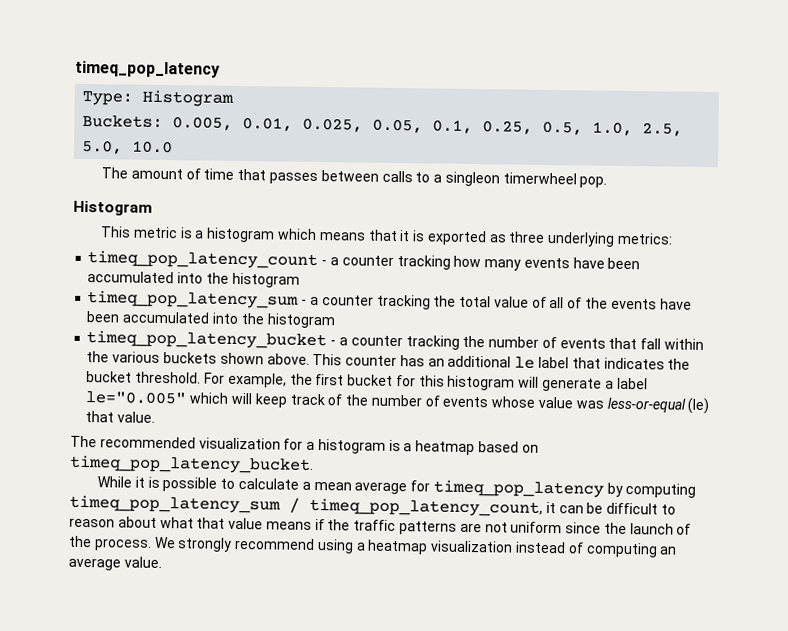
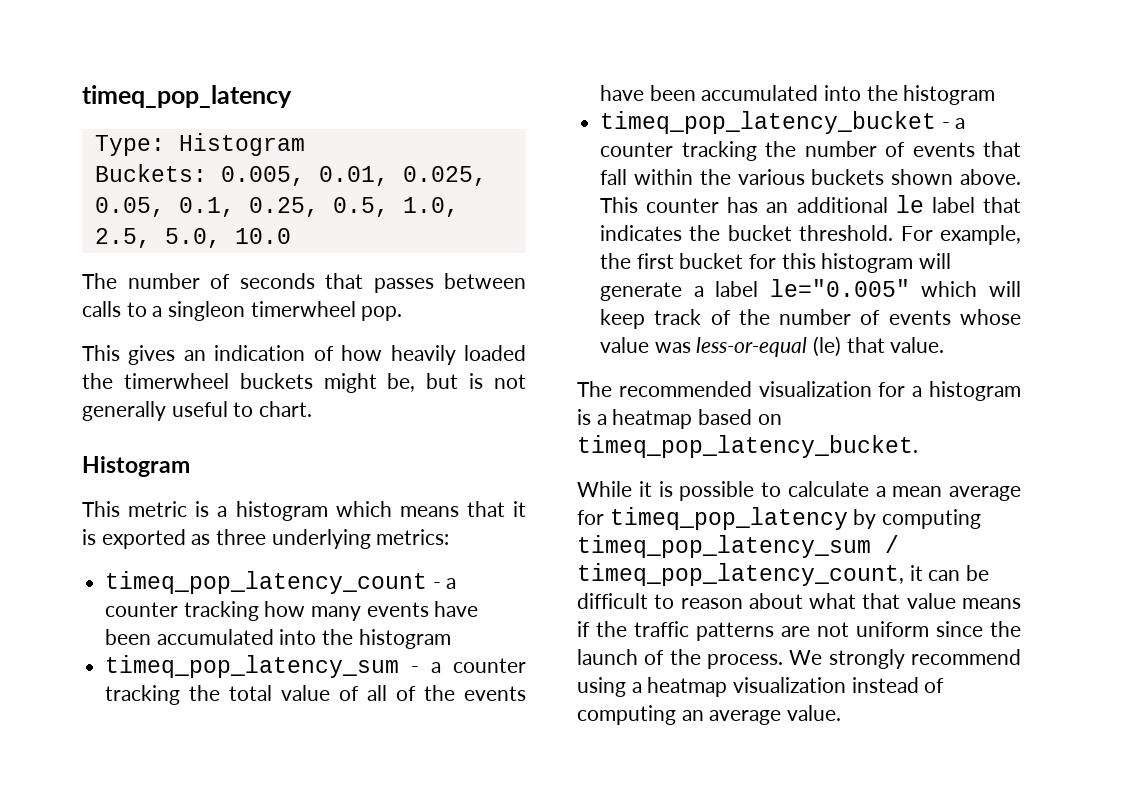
- The amount of time that passes between calls to a singleon timerwheel pop.
+ The number of seconds that passes between calls to a singleon timerwheel pop.
+ This gives an indication of how heavily loaded the timerwheel buckets might be, but is not generally useful to chart.

